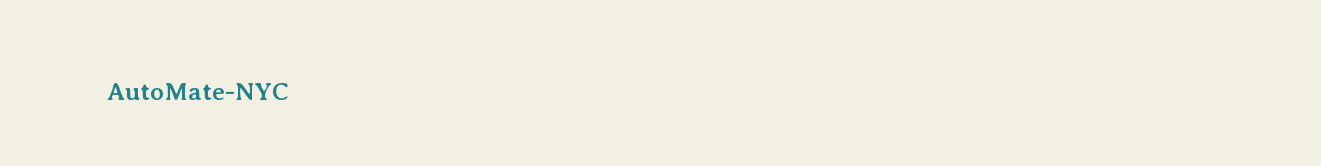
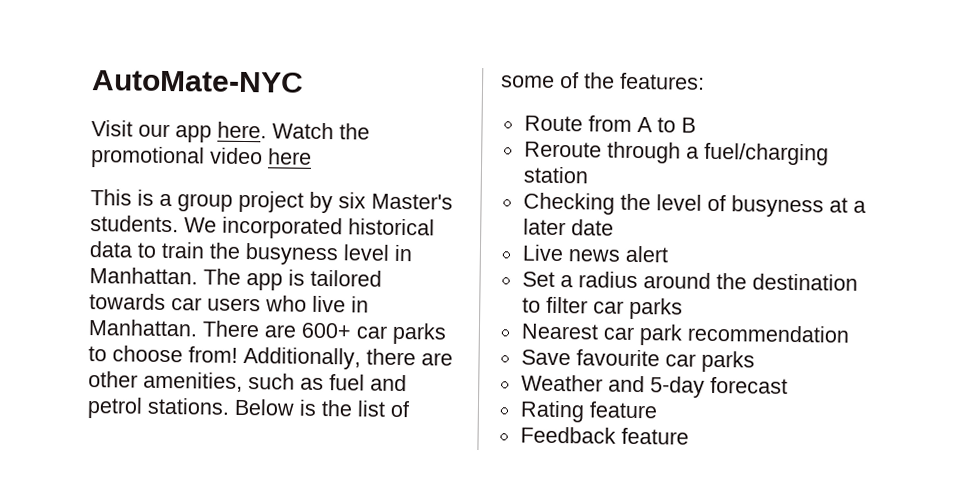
+ Visit our app here. Watch the promotional video here
+ This is a group project by six Master's students. We incorporated historical data to train the busyness level in Manhattan. The app is tailored towards car users who live in Manhattan. There are 600+ car parks to choose from! Additionally, there are other amenities, such as fuel and petrol stations. Below is the list of some of the features:
+ Route from A to B
+ Reroute through a fuel/charging station
+ Checking the level of busyness at a later date
+ Live news alert
+ Set a radius around the destination to filter car parks
+ Nearest car park recommendation
+ Save favourite car parks
+ Weather and 5-day forecast
+ Rating feature
+ Feedback feature

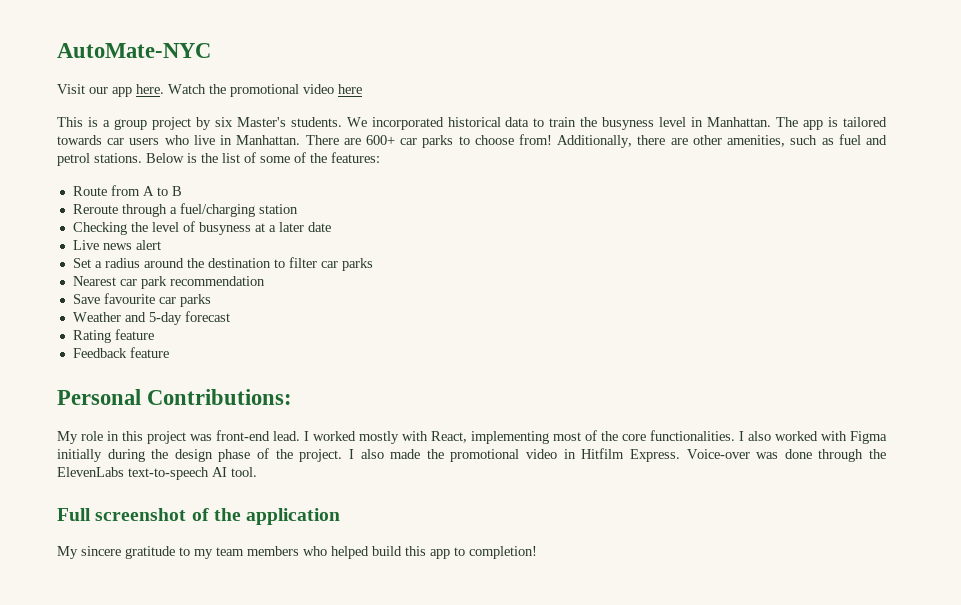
+ Personal Contributions:
+ My role in this project was front-end lead. I worked mostly with React, implementing most of the core functionalities. I also worked with Figma initially during the design phase of the project. I also made the promotional video in Hitfilm Express. Voice-over was done through the ElevenLabs text-to-speech AI tool.
+ Full screenshot of the application
+ My sincere gratitude to my team members who helped build this app to completion!

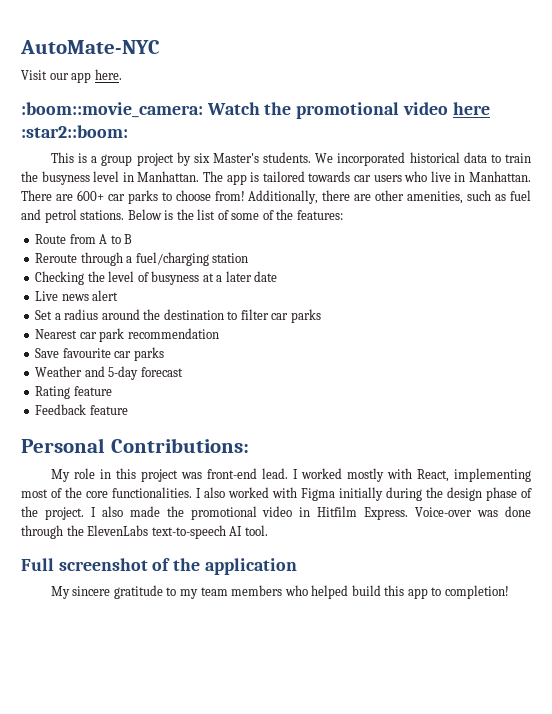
- Visit our app here. Watch the promotional video here
+ Visit our app here.
+ :boom::movie_camera: Watch the promotional video here :star2::boom:

